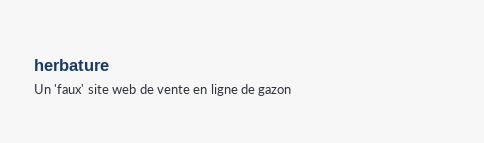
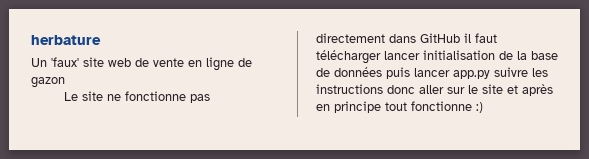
+ Le site ne fonctionne pas directement dans GitHub il faut télécharger lancer initialisation de la base de données puis lancer app.py suivre les instructions donc aller sur le site et après en principe tout fonctionne :)

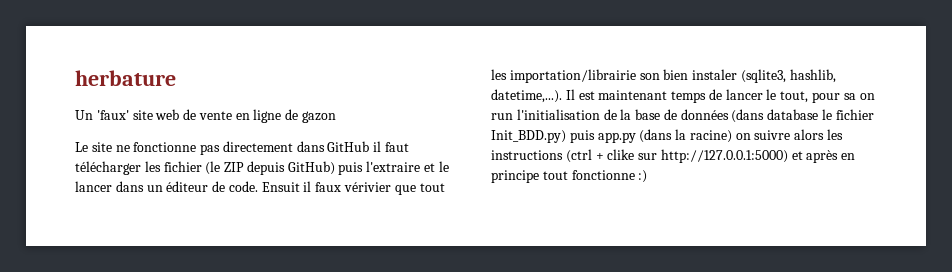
- Le site ne fonctionne pas directement dans GitHub il faut télécharger lancer initialisation de la base de données puis lancer app.py suivre les instructions donc aller sur le site et après en principe tout fonctionne :)
+ Le site ne fonctionne pas directement dans GitHub il faut télécharger les fichier (le ZIP depuis GitHub) puis l'extraire et le lancer dans un éditeur de code. Ensuit il faux vérivier que tout les importation/librairie son bien instaler (sqlite3, hashlib, datetime,...). Il est maintenant temps de lancer le tout, pour sa on run l'initialisation de la base de données (dans database le fichier Init_BDD.py) puis app.py (dans la racine) on suivre alors les instructions (ctrl + clike sur http://127.0.0.1:5000) et après en principe tout fonctionne :)

